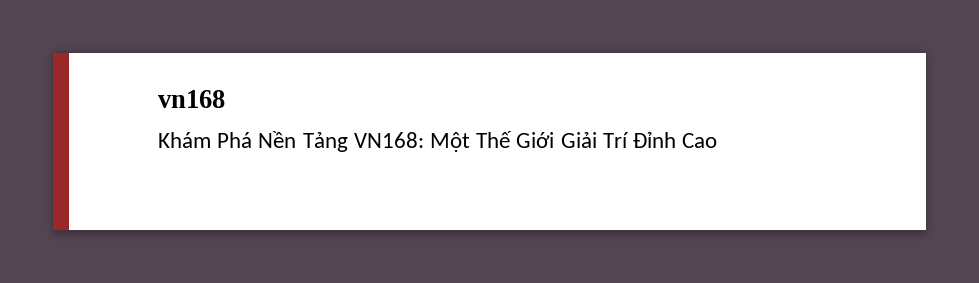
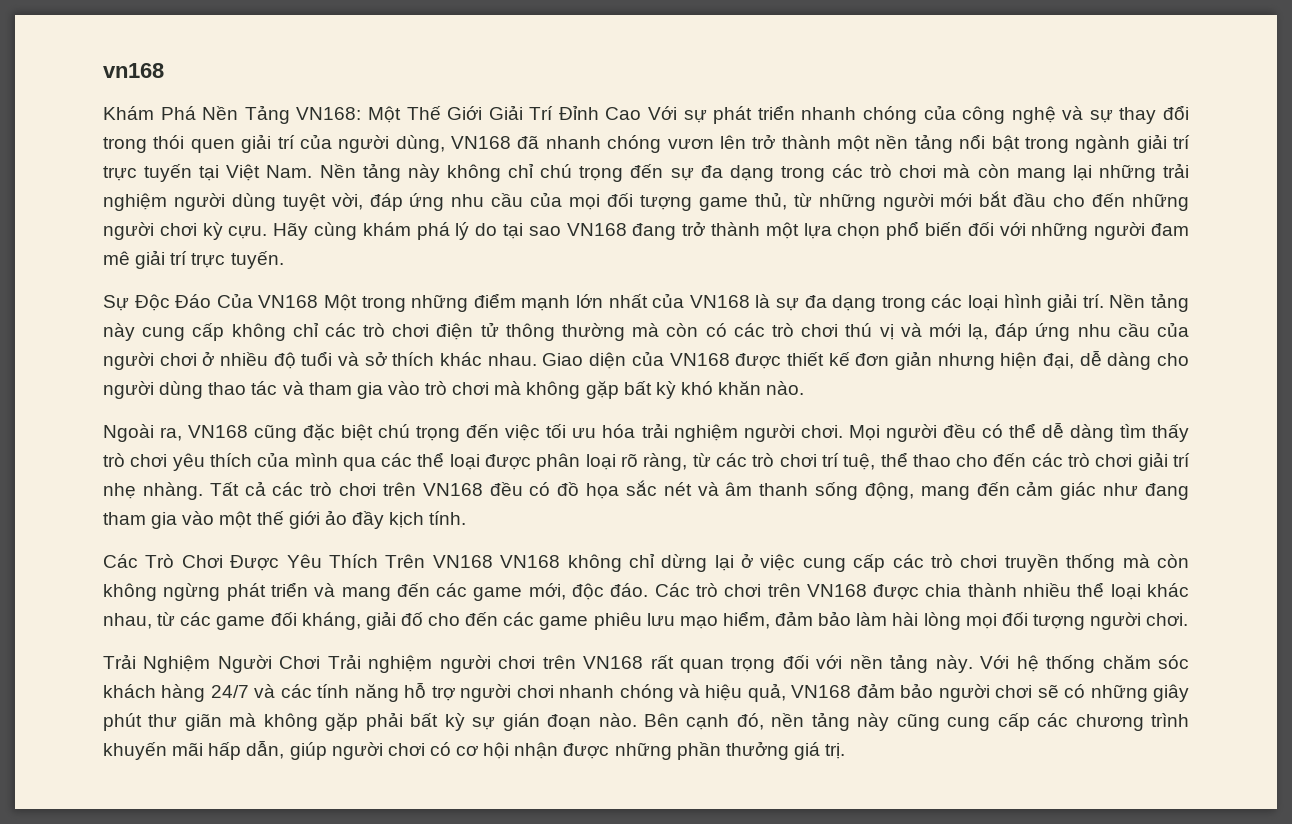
- Khám Phá Nền Tảng VN168: Một Thế Giới Giải Trí Đỉnh Cao
+ Khám Phá Nền Tảng VN168: Một Thế Giới Giải Trí Đỉnh Cao Với sự phát triển nhanh chóng của công nghệ và sự thay đổi trong thói quen giải trí của người dùng, VN168 đã nhanh chóng vươn lên trở thành một nền tảng nổi bật trong ngành giải trí trực tuyến tại Việt Nam. Nền tảng này không chỉ chú trọng đến sự đa dạng trong các trò chơi mà còn mang lại những trải nghiệm người dùng tuyệt vời, đáp ứng nhu cầu của mọi đối tượng game thủ, từ những người mới bắt đầu cho đến những người chơi kỳ cựu. Hãy cùng khám phá lý do tại sao VN168 đang trở thành một lựa chọn phổ biến đối với những người đam mê giải trí trực tuyến.
+ Sự Độc Đáo Của VN168 Một trong những điểm mạnh lớn nhất của VN168 là sự đa dạng trong các loại hình giải trí. Nền tảng này cung cấp không chỉ các trò chơi điện tử thông thường mà còn có các trò chơi thú vị và mới lạ, đáp ứng nhu cầu của người chơi ở nhiều độ tuổi và sở thích khác nhau. Giao diện của VN168 được thiết kế đơn giản nhưng hiện đại, dễ dàng cho người dùng thao tác và tham gia vào trò chơi mà không gặp bất kỳ khó khăn nào.
+ Ngoài ra, VN168 cũng đặc biệt chú trọng đến việc tối ưu hóa trải nghiệm người chơi. Mọi người đều có thể dễ dàng tìm thấy trò chơi yêu thích của mình qua các thể loại được phân loại rõ ràng, từ các trò chơi trí tuệ, thể thao cho đến các trò chơi giải trí nhẹ nhàng. Tất cả các trò chơi trên VN168 đều có đồ họa sắc nét và âm thanh sống động, mang đến cảm giác như đang tham gia vào một thế giới ảo đầy kịch tính.
+ Các Trò Chơi Được Yêu Thích Trên VN168 VN168 không chỉ dừng lại ở việc cung cấp các trò chơi truyền thống mà còn không ngừng phát triển và mang đến các game mới, độc đáo. Các trò chơi trên VN168 được chia thành nhiều thể loại khác nhau, từ các game đối kháng, giải đố cho đến các game phiêu lưu mạo hiểm, đảm bảo làm hài lòng mọi đối tượng người chơi.
+ Trải Nghiệm Người Chơi Trải nghiệm người chơi trên VN168 rất quan trọng đối với nền tảng này. Với hệ thống chăm sóc khách hàng 24/7 và các tính năng hỗ trợ người chơi nhanh chóng và hiệu quả, VN168 đảm bảo người chơi sẽ có những giây phút thư giãn mà không gặp phải bất kỳ sự gián đoạn nào. Bên cạnh đó, nền tảng này cũng cung cấp các chương trình khuyến mãi hấp dẫn, giúp người chơi có cơ hội nhận được những phần thưởng giá trị.

